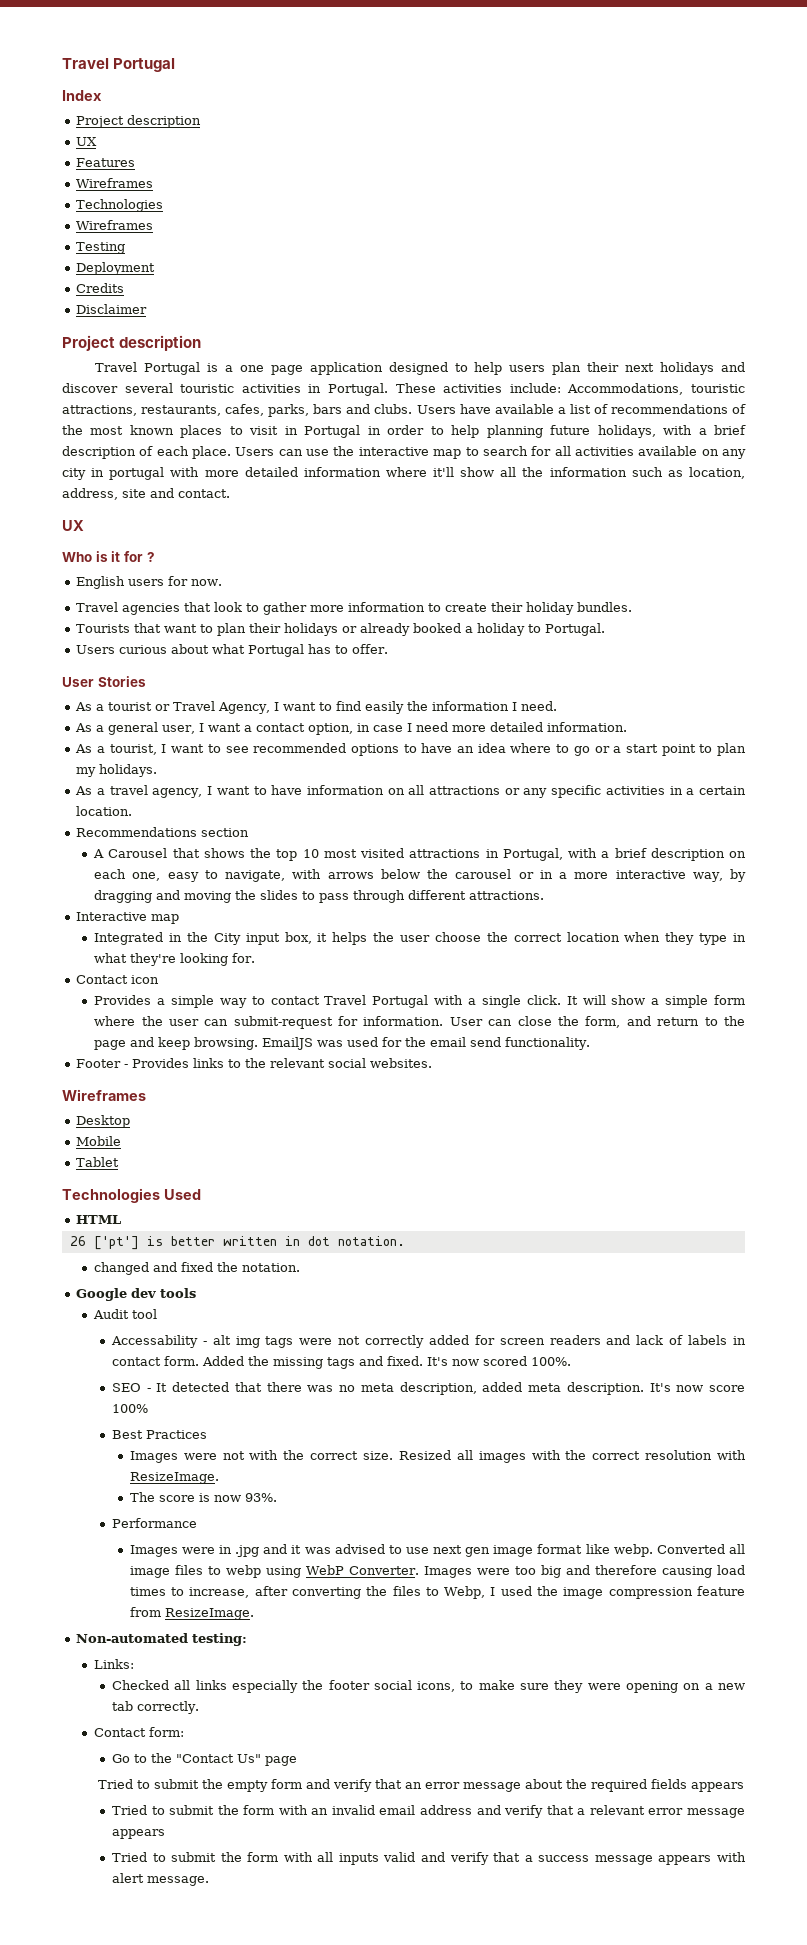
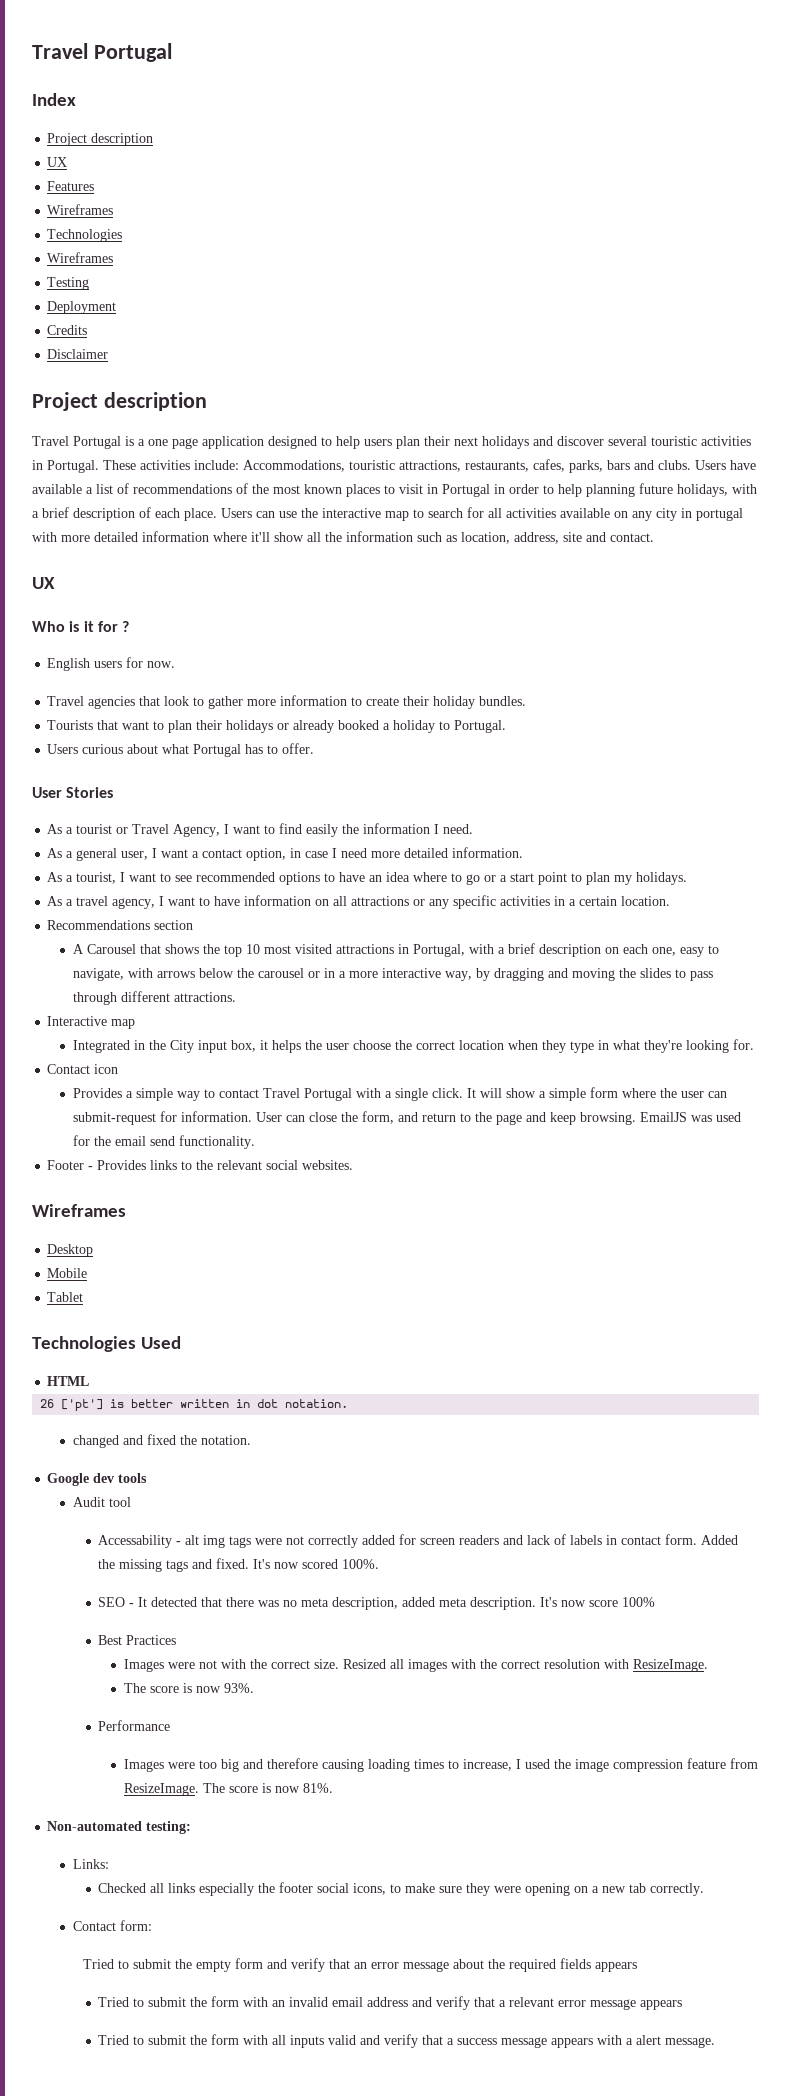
- Images were in .jpg and it was advised to use next gen image format like webp. Converted all image files to webp using WebP Converter. Images were too big and therefore causing load times to increase, after converting the files to Webp, I used the image compression feature from ResizeImage.
+ Images were too big and therefore causing loading times to increase, I used the image compression feature from ResizeImage. The score is now 81%.
- Go to the "Contact Us" page
- Tried to submit the form with all inputs valid and verify that a success message appears with alert message.
+ Tried to submit the form with all inputs valid and verify that a success message appears with a alert message.

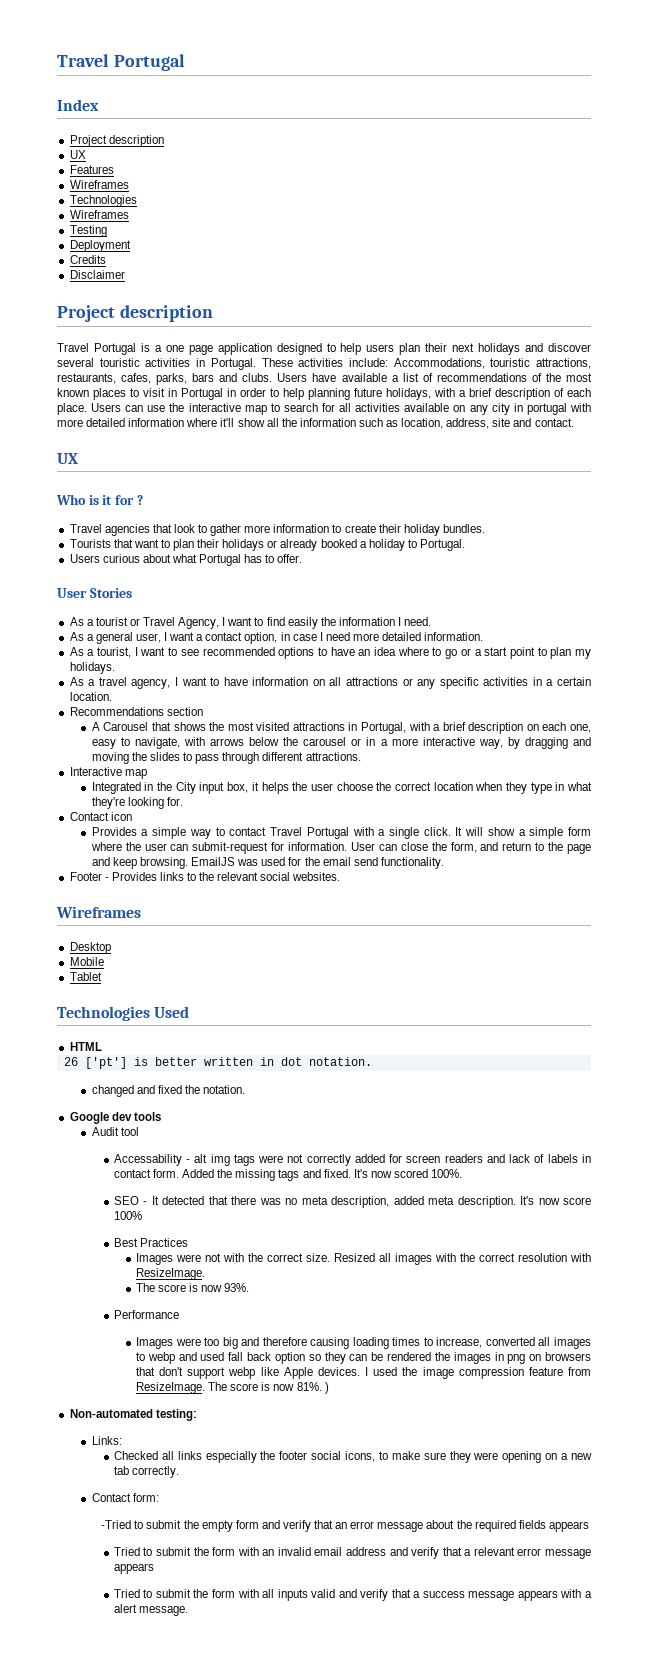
- English users for now.
- A Carousel that shows the top 10 most visited attractions in Portugal, with a brief description on each one, easy to navigate, with arrows below the carousel or in a more interactive way, by dragging and moving the slides to pass through different attractions.
+ A Carousel that shows the most visited attractions in Portugal, with a brief description on each one, easy to navigate, with arrows below the carousel or in a more interactive way, by dragging and moving the slides to pass through different attractions.
- Images were too big and therefore causing loading times to increase, I used the image compression feature from ResizeImage.
+ Images were too big and therefore causing loading times to increase, converted all images to webp and used fall back option so they can be rendered the images in png on browsers that don't support webp like Apple devices. I used the image compression feature from ResizeImage.
- The score is now 81%.
+ The score is now 81%. )
- Tried to submit the empty form and verify that an error message about the required fields appears
+ -Tried to submit the empty form and verify that an error message about the required fields appears

